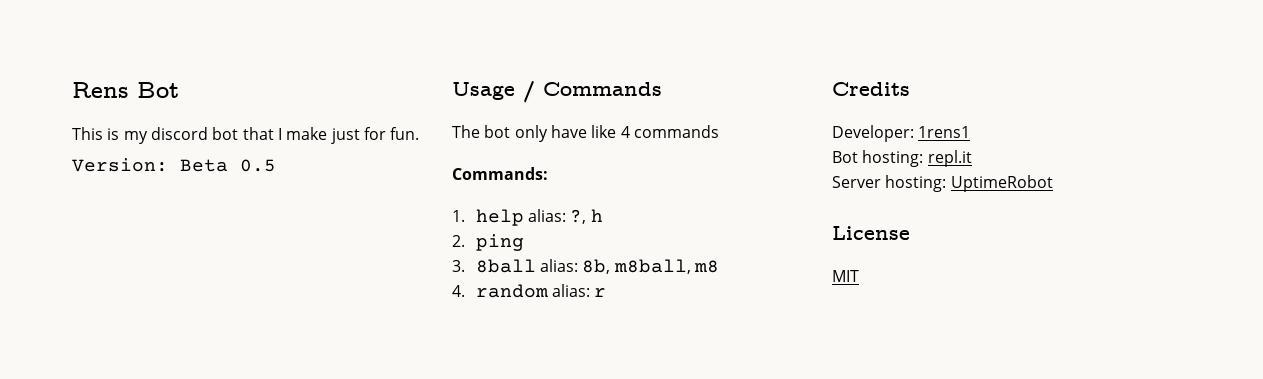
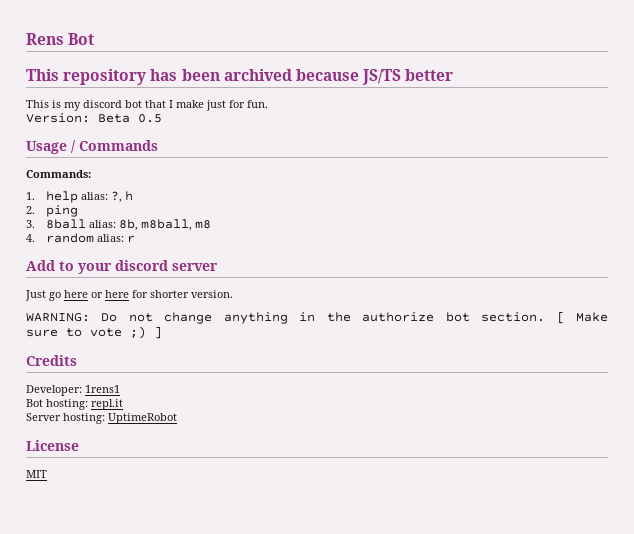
+ This repository has been archived because JS/TS better
- The bot only have like 4 commands
+ Add to your discord server
+ Just go here or here for shorter version.
+ WARNING: Do not change anything in the authorize bot section. [ Make sure to vote ;) ]

